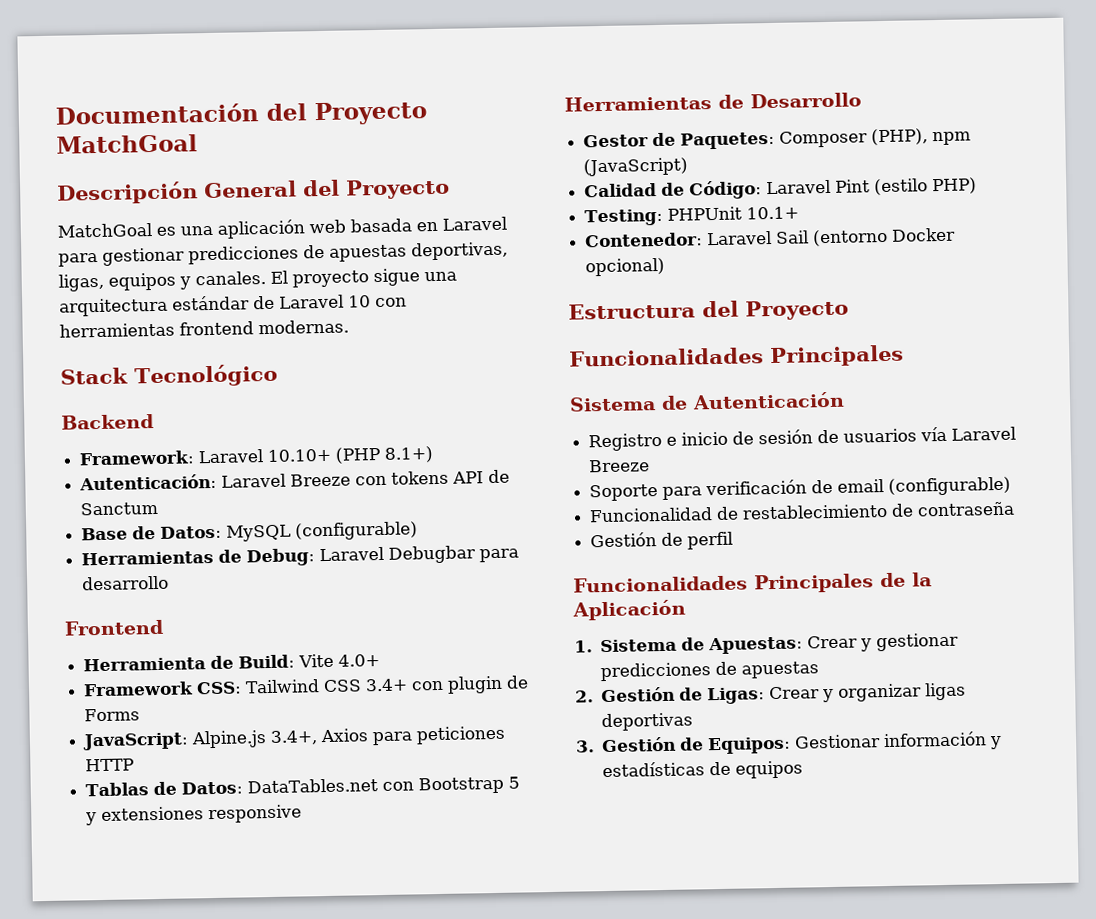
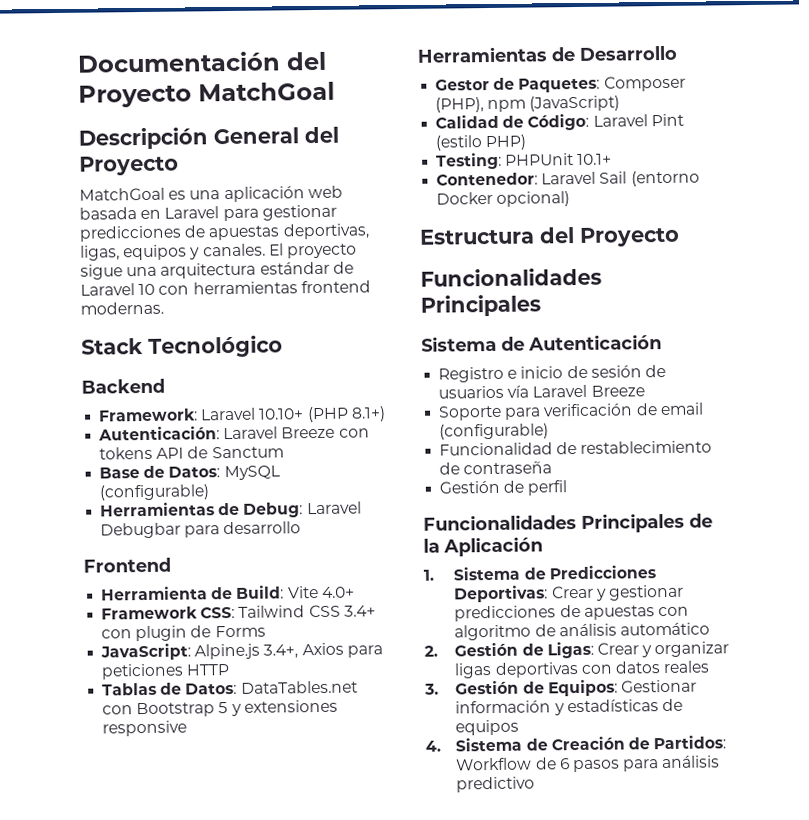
- 1. Sistema de Apuestas: Crear y gestionar predicciones de apuestas
+ 1. Sistema de Predicciones Deportivas: Crear y gestionar predicciones de apuestas con algoritmo de análisis automático
- 2. Gestión de Ligas: Crear y organizar ligas deportivas
+ 2. Gestión de Ligas: Crear y organizar ligas deportivas con datos reales
+ 4. Sistema de Creación de Partidos: Workflow de 6 pasos para análisis predictivo

